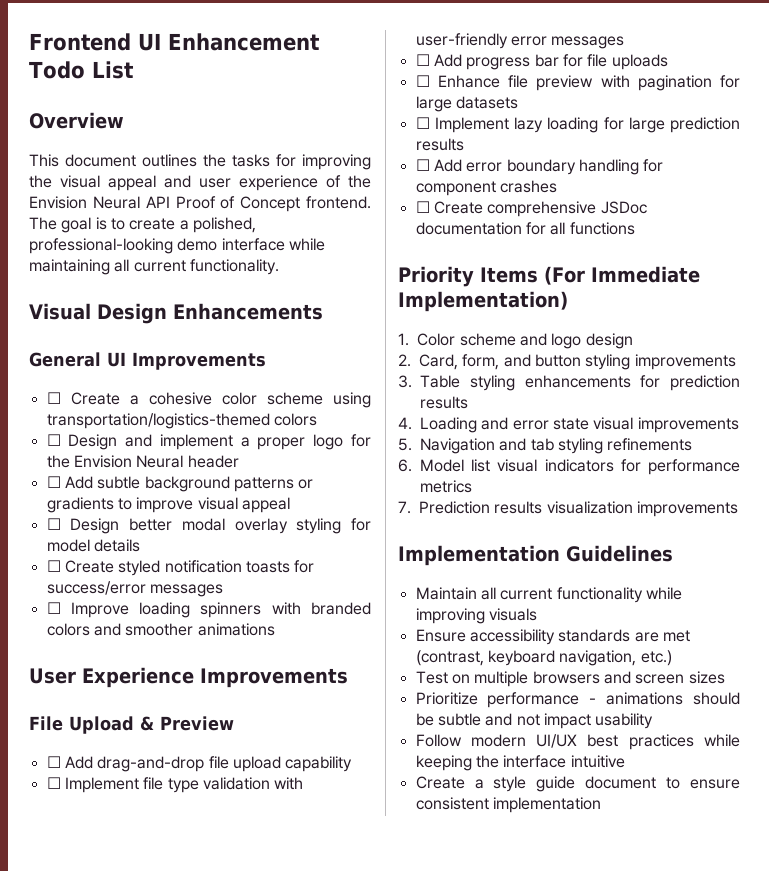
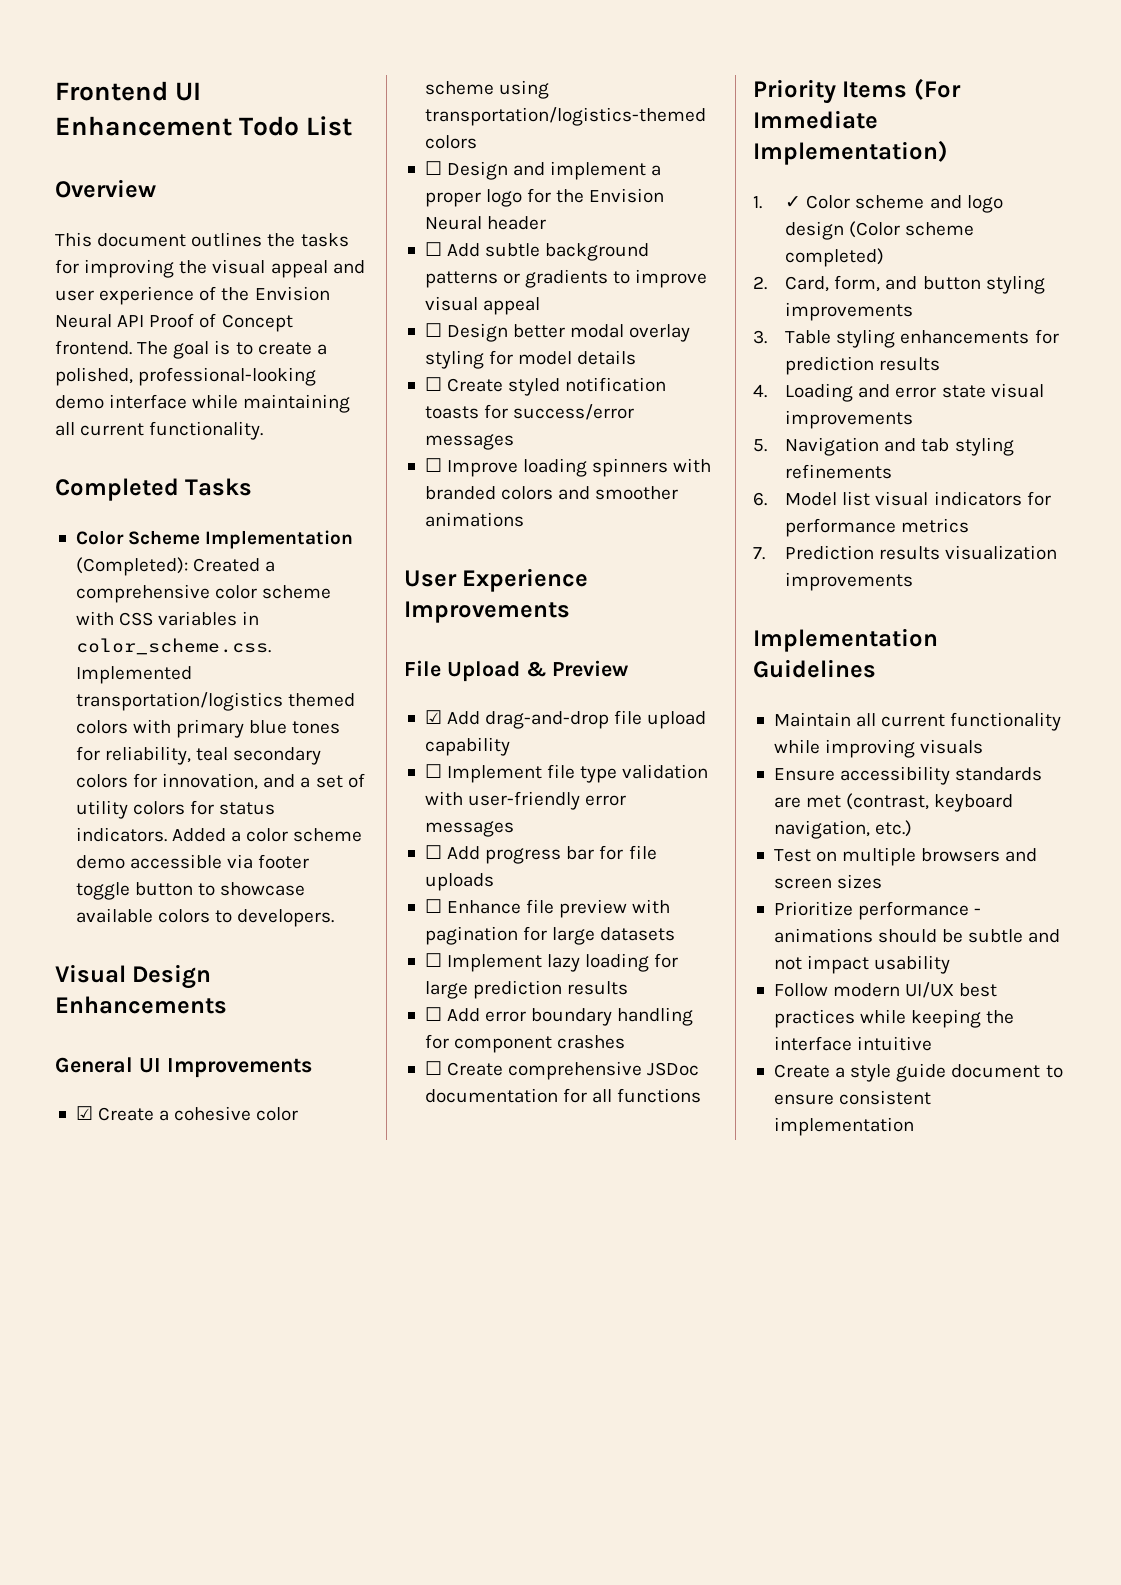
+ Completed Tasks
+ Color Scheme Implementation (Completed): Created a comprehensive color scheme with CSS variables in color_scheme.css. Implemented transportation/logistics themed colors with primary blue tones for reliability, teal secondary colors for innovation, and a set of utility colors for status indicators. Added a color scheme demo accessible via footer toggle button to showcase available colors to developers.
- ☐ Create a cohesive color scheme using transportation/logistics-themed colors
+ ☑ Create a cohesive color scheme using transportation/logistics-themed colors
- ☐ Add drag-and-drop file upload capability
+ ☑ Add drag-and-drop file upload capability
- 1. Color scheme and logo design
+ 1. ✓ Color scheme and logo design (Color scheme completed)

